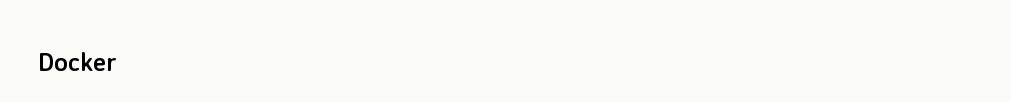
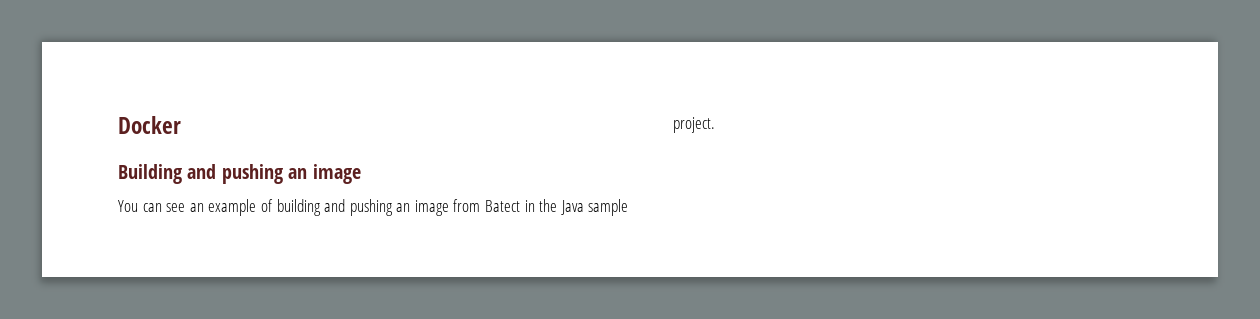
+ Building and pushing an image
+ You can see an example of building and pushing an image from Batect in the Java sample project.

